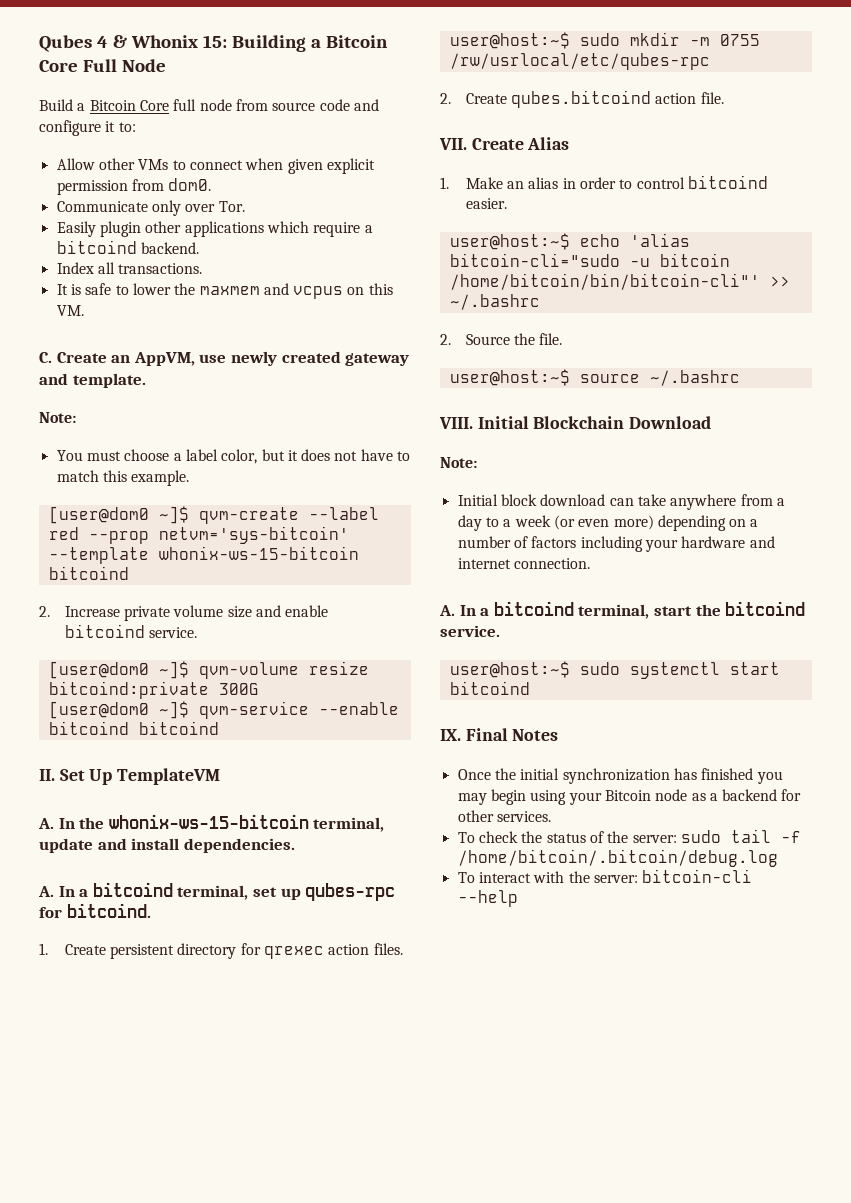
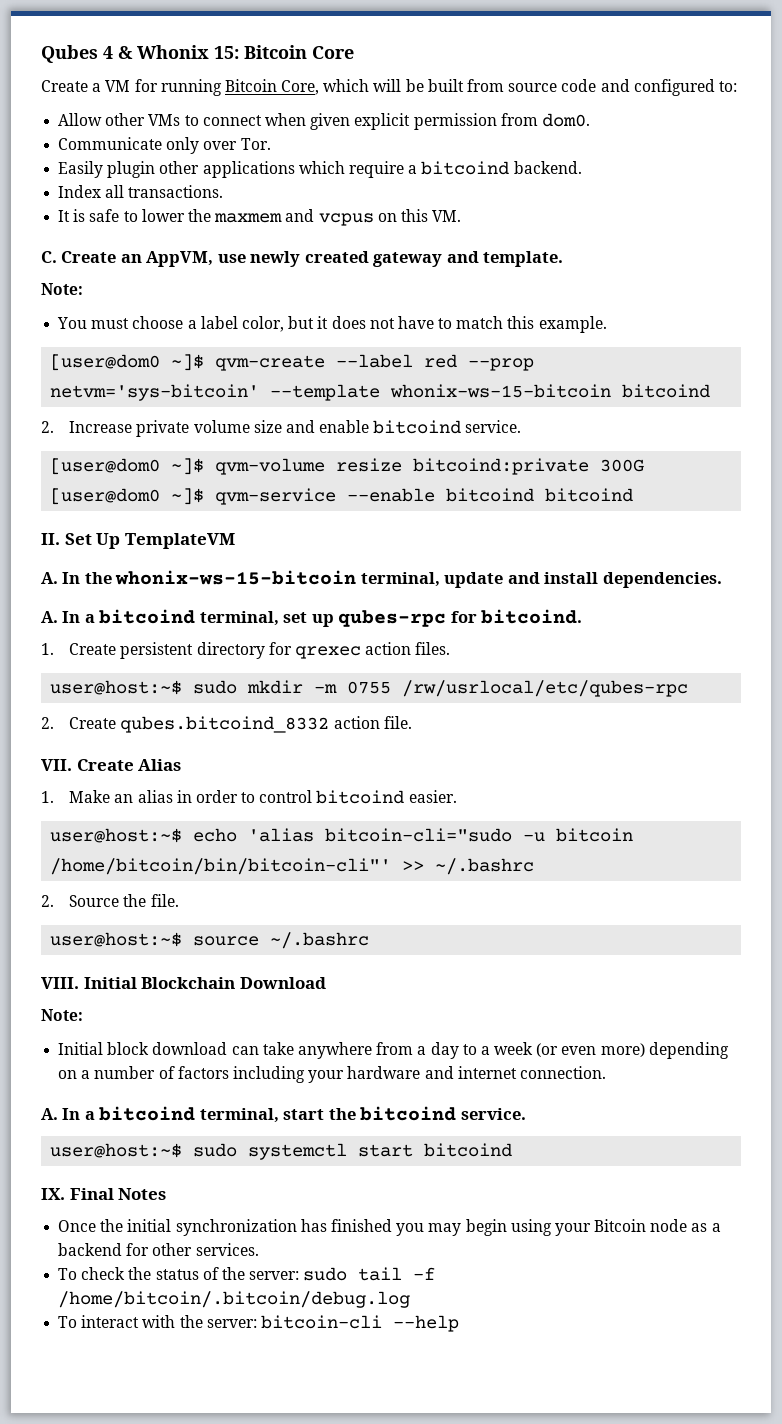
- Qubes 4 & Whonix 15: Building a Bitcoin Core Full Node
- Build a Bitcoin Core full node from source code and configure it to:
+ Qubes 4 & Whonix 15: Bitcoin Core
+ Create a VM for running Bitcoin Core, which will be built from source code and configured to:
- 2. Create qubes.bitcoind action file.
+ 2. Create qubes.bitcoind_8332 action file.

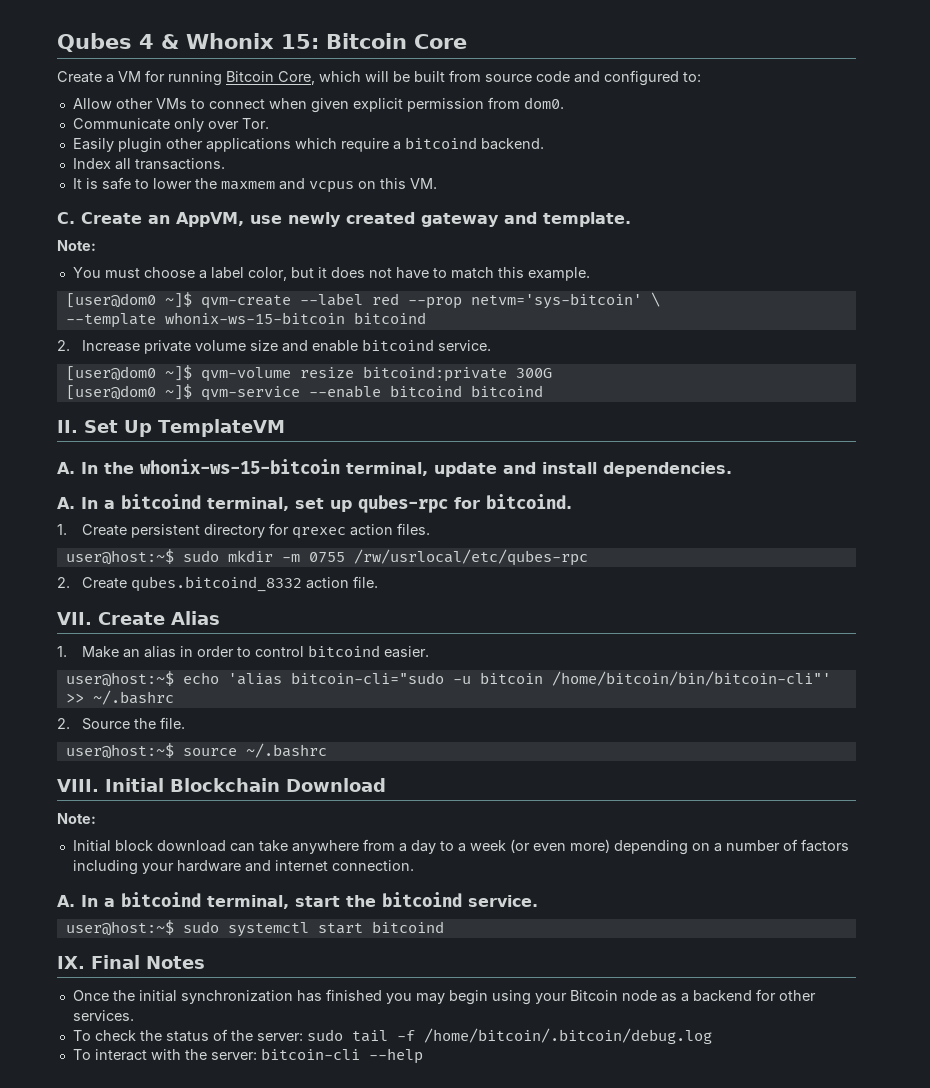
- [user@dom0 ~]$ qvm-create --label red --prop netvm='sys-bitcoin' --template whonix-ws-15-bitcoin bitcoind
+ [user@dom0 ~]$ qvm-create --label red --prop netvm='sys-bitcoin' \
+ --template whonix-ws-15-bitcoin bitcoind

